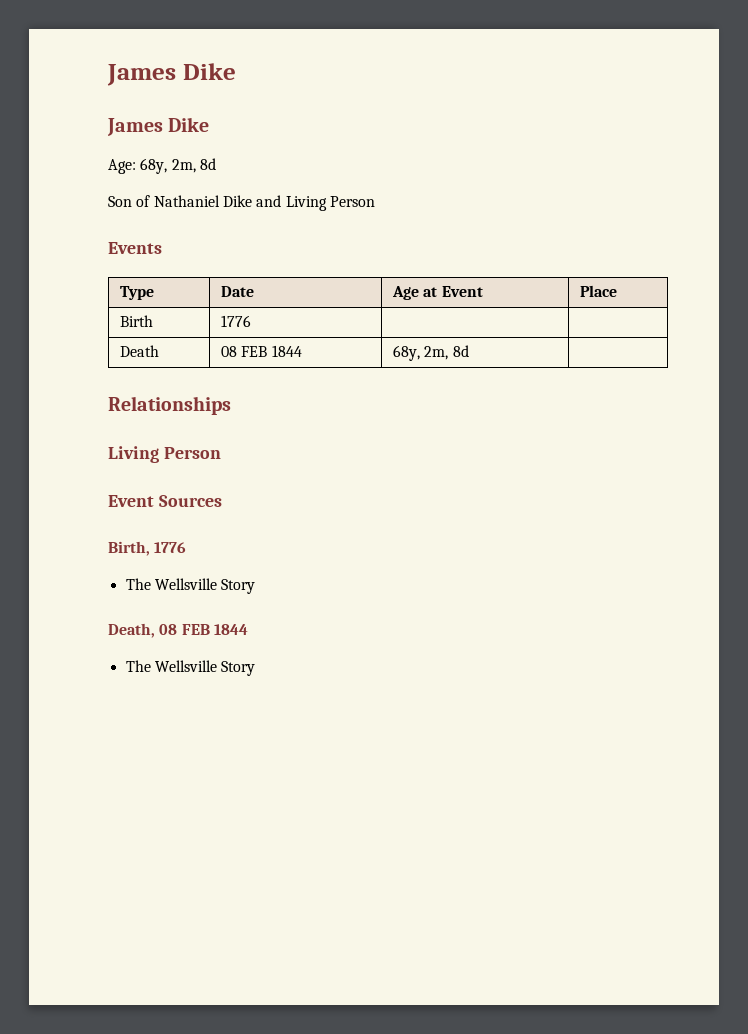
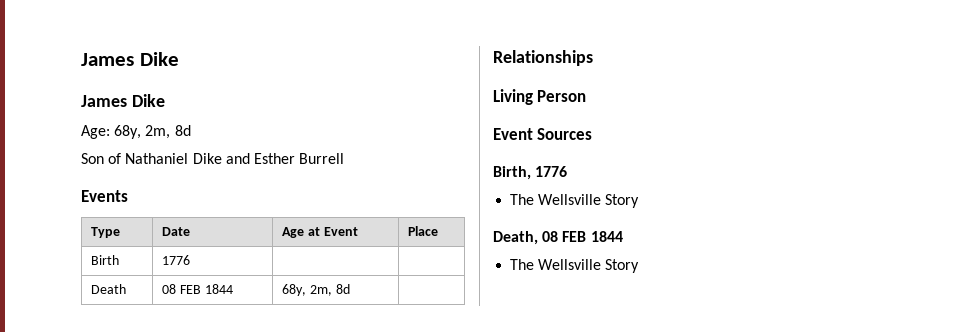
- Son of Nathaniel Dike and Living Person
+ Son of Nathaniel Dike and Esther Burrell

